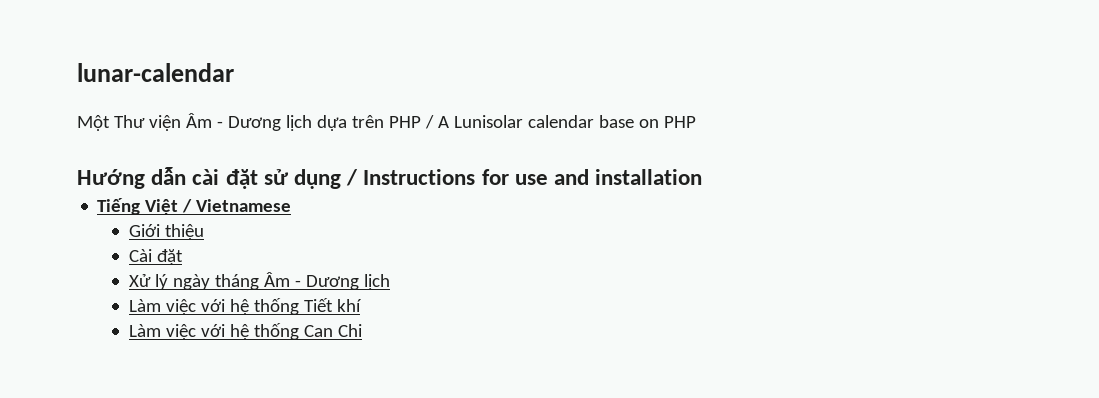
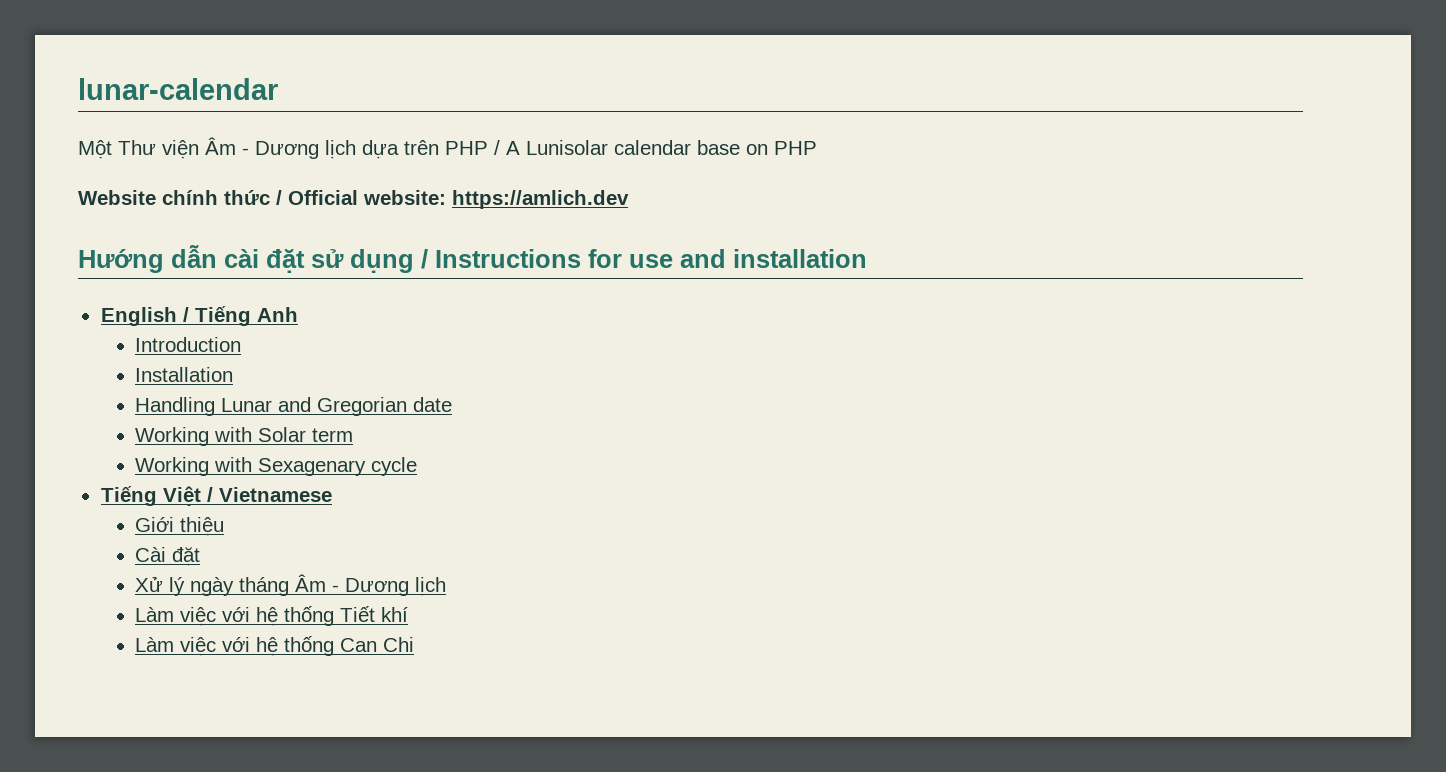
+ Website chính thức / Official website: https://amlich.dev
+ English / Tiếng Anh
+ Introduction
+ Installation
+ Handling Lunar and Gregorian date
+ Working with Solar term
+ Working with Sexagenary cycle

